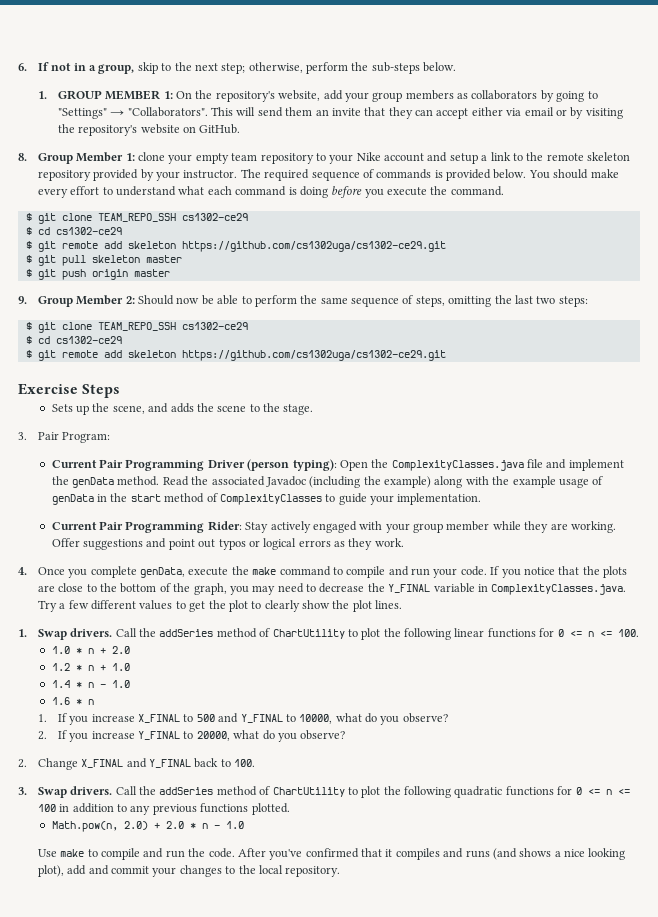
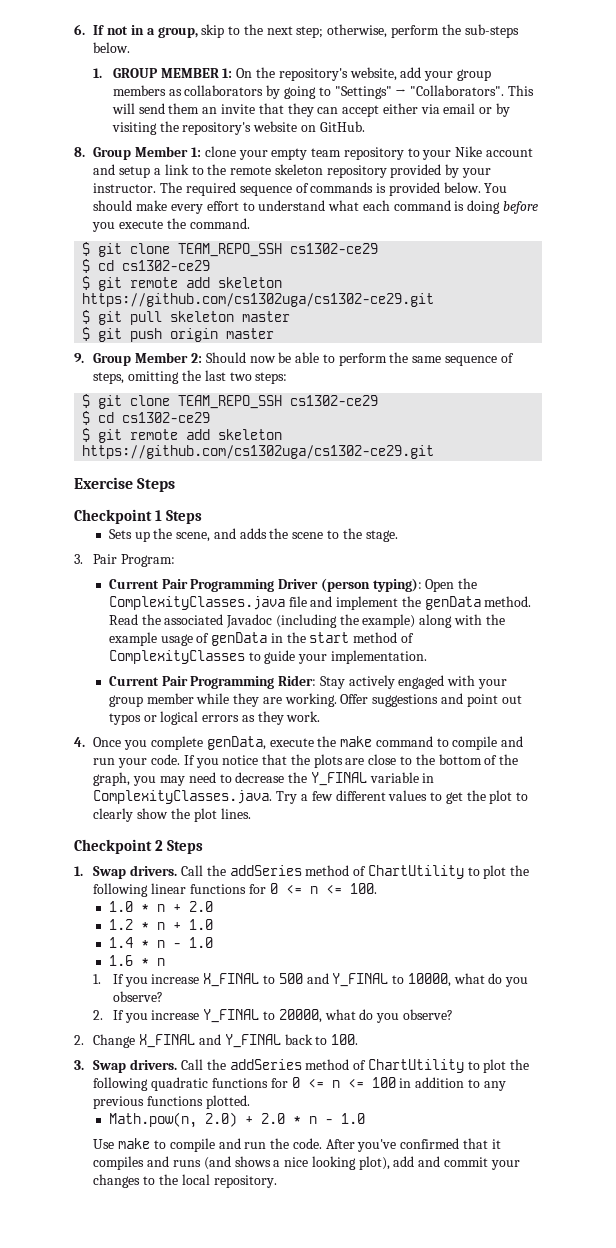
+ Checkpoint 1 Steps
+ Checkpoint 2 Steps

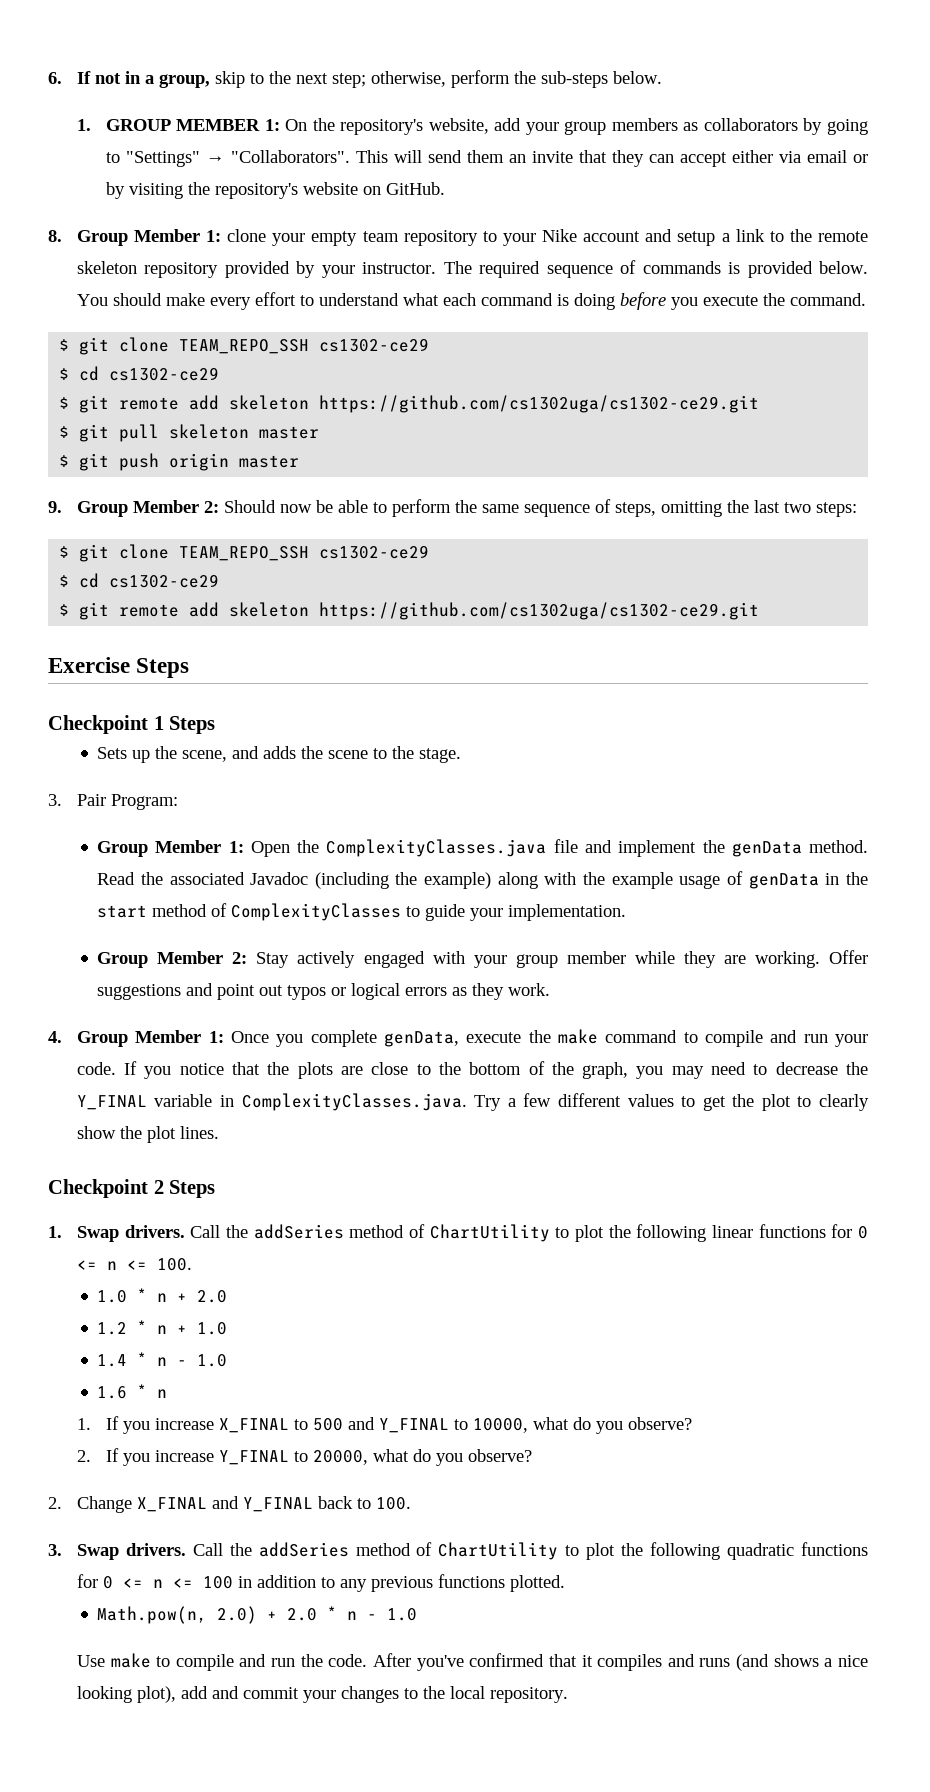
- Current Pair Programming Driver (person typing): Open the ComplexityClasses.java file and implement the genData method.
+ Group Member 1: Open the ComplexityClasses.java file and implement the genData method.
- Current Pair Programming Rider: Stay actively engaged with your group member while they are working.
+ Group Member 2: Stay actively engaged with your group member while they are working.
- 4. Once you complete genData, execute the make command to compile and run your code.
+ 4. Group Member 1: Once you complete genData, execute the make command to compile and run your code.

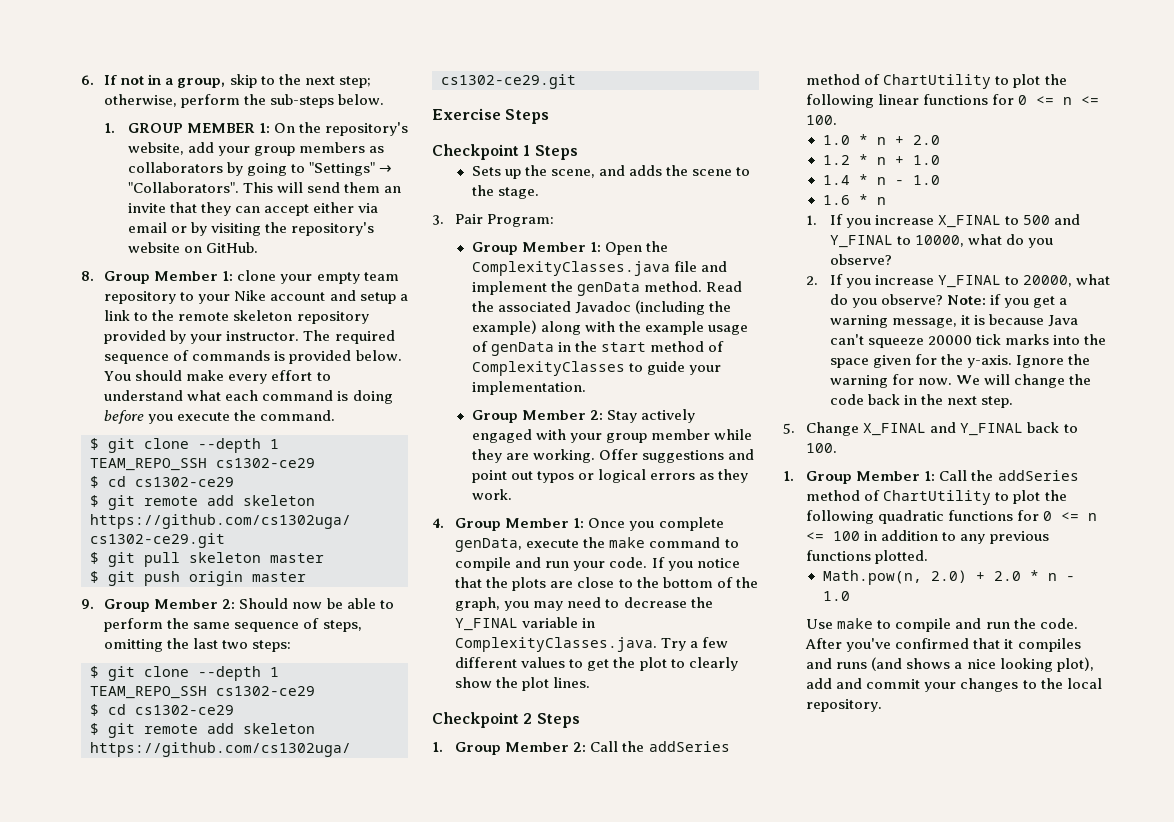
  You should make every effort to understand what each command is doing before you execute the command.
- $ git clone TEAM_REPO_SSH cs1302-ce29
+ $ git clone --depth 1 TEAM_REPO_SSH cs1302-ce29
  9. Group Member 2: Should now be able to perform the same sequence of steps, omitting the last two steps:
- $ git clone TEAM_REPO_SSH cs1302-ce29
+ $ git clone --depth 1 TEAM_REPO_SSH cs1302-ce29
- 1. Swap drivers. Call the addSeries method of ChartUtility to plot the following linear functions for 0 <= n <= 100.
+ 1. Group Member 2: Call the addSeries method of ChartUtility to plot the following linear functions for 0 <= n <= 100.
- 2. If you increase Y_FINAL to 20000, what do you observe?
- 2. Change X_FINAL and Y_FINAL back to 100.
+ 2. If you increase Y_FINAL to 20000, what do you observe? Note: if you get a warning message, it is because Java can't squeeze 20000 tick marks into the space given for the y-axis. Ignore the warning for now. We will change the code back in the next step.
+ 5. Change X_FINAL and Y_FINAL back to 100.
- 3. Swap drivers. Call the addSeries method of ChartUtility to plot the following quadratic functions for 0 <= n <= 100 in addition to any previous functions plotted.
+ 1. Group Member 1: Call the addSeries method of ChartUtility to plot the following quadratic functions for 0 <= n <= 100 in addition to any previous functions plotted.

